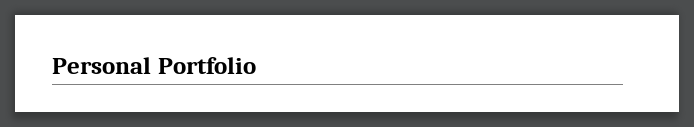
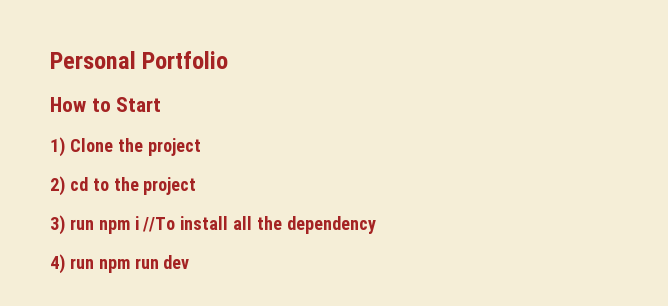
+ How to Start
+ 1) Clone the project
+ 2) cd to the project
+ 3) run npm i //To install all the dependency
+ 4) run npm run dev

